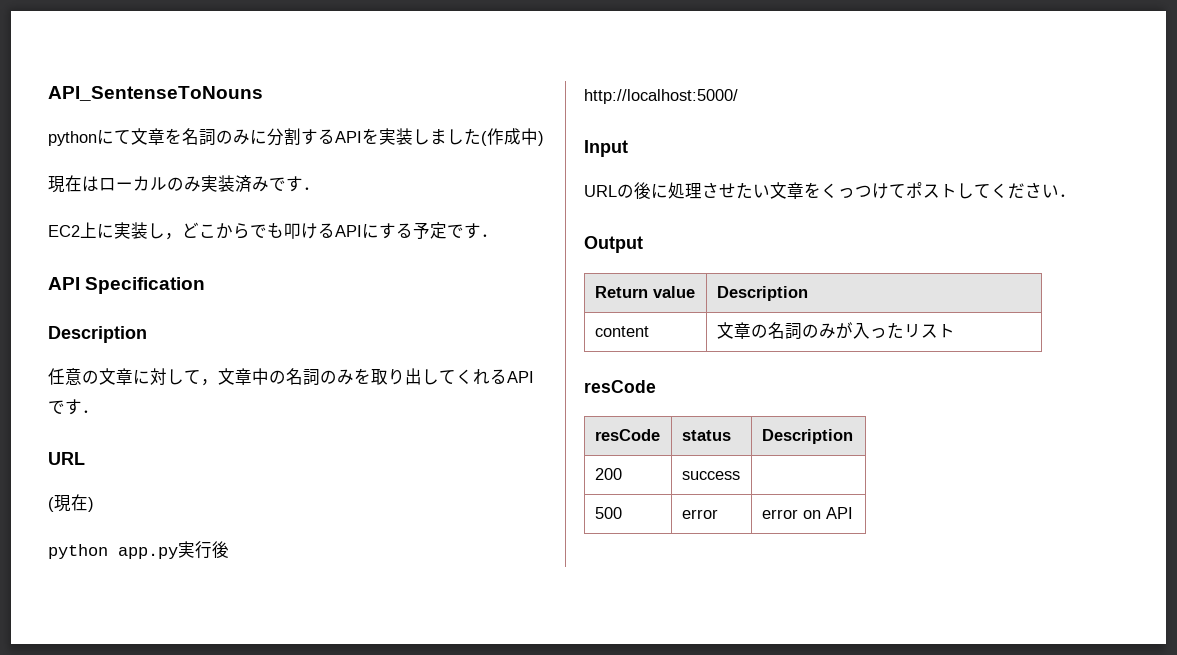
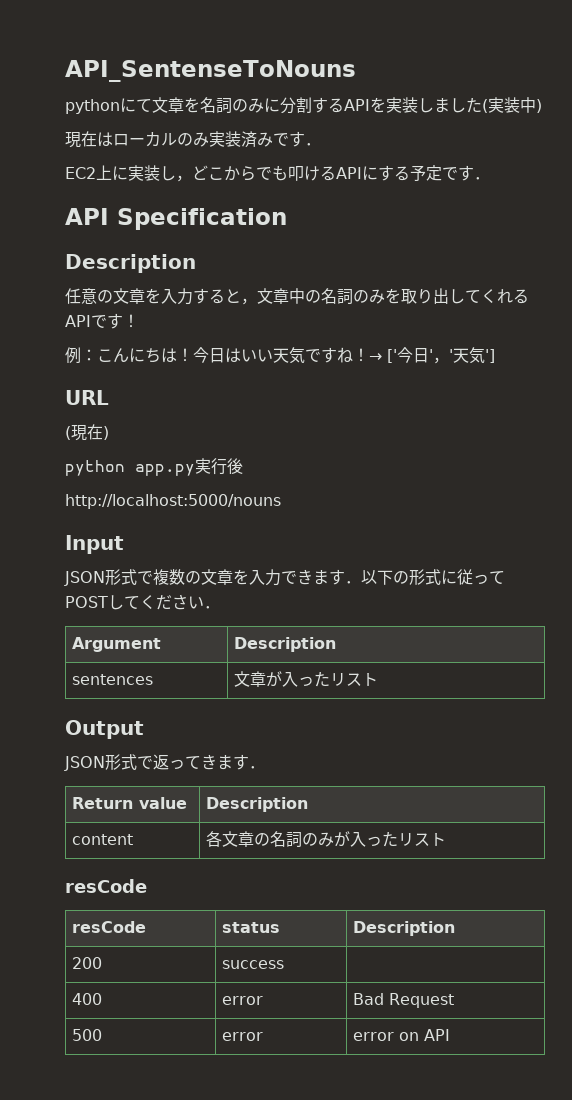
- pythonにて文章を名詞のみに分割するAPIを実装しました(作成中)
+ pythonにて文章を名詞のみに分割するAPIを実装しました(実装中)
- 任意の文章に対して，文章中の名詞のみを取り出してくれるAPIです．
+ 任意の文章を入力すると，文章中の名詞のみを取り出してくれるAPIです！
+ 例：こんにちは！今日はいい天気ですね！→ ['今日'，'天気']
- http://localhost:5000/
+ http://localhost:5000/nouns
- URLの後に処理させたい文章をくっつけてポストしてください．
+ JSON形式で複数の文章を入力できます．以下の形式に従ってPOSTしてください．
+ Argument | Description
+ sentences | 文章が入ったリスト
  Output
+ JSON形式で返ってきます．
- content | 文章の名詞のみが入ったリスト
+ content | 各文章の名詞のみが入ったリスト
+ 400 | error | Bad Request

